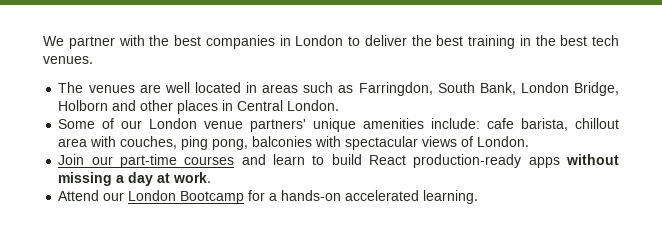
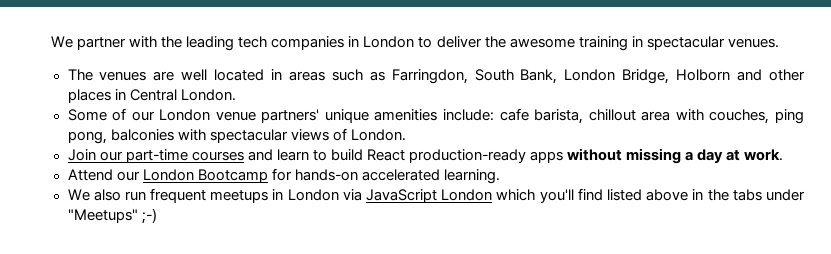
- We partner with the best companies in London to deliver the best training in the best tech venues.
+ We partner with the leading tech companies in London to deliver the awesome training in spectacular venues.
- Attend our London Bootcamp for a hands-on accelerated learning.
+ Attend our London Bootcamp for hands-on accelerated learning.
+ We also run frequent meetups in London via JavaScript London which you'll find listed above in the tabs under "Meetups" ;-)

